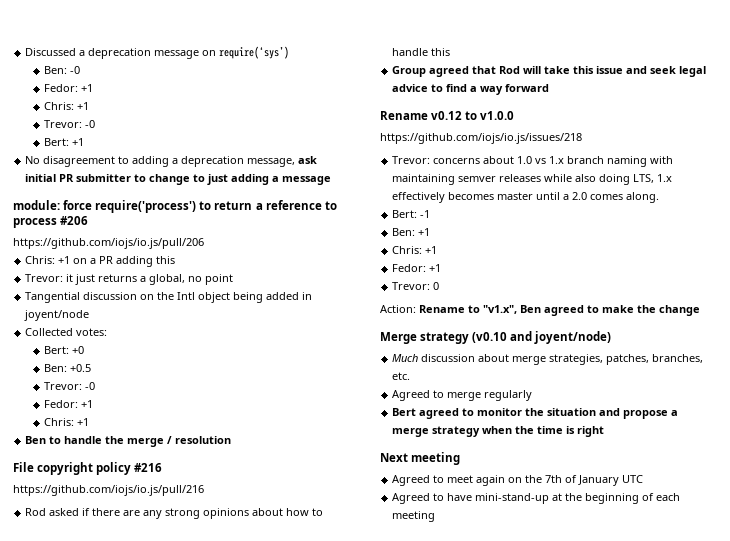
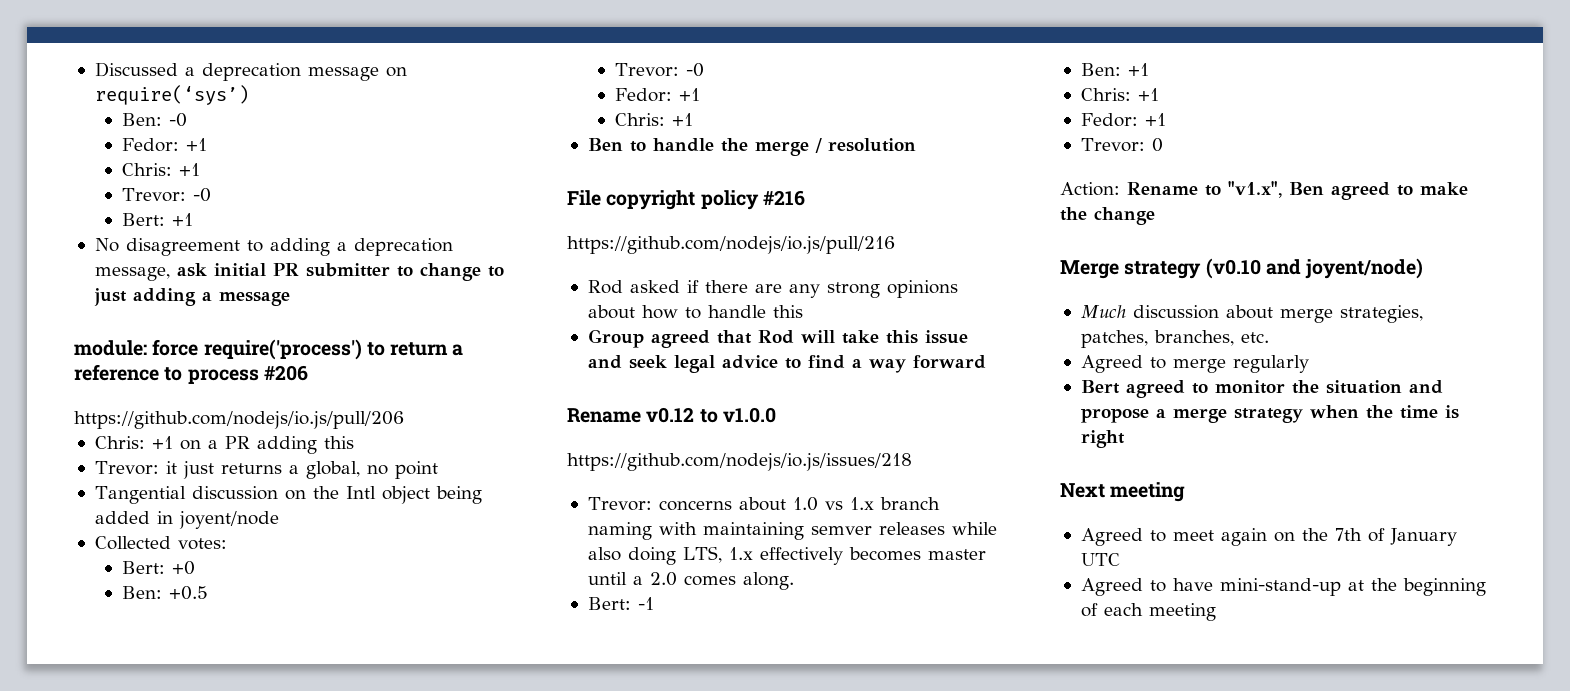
- https://github.com/iojs/io.js/pull/206
+ https://github.com/nodejs/io.js/pull/206
- https://github.com/iojs/io.js/pull/216
+ https://github.com/nodejs/io.js/pull/216
- https://github.com/iojs/io.js/issues/218
+ https://github.com/nodejs/io.js/issues/218

